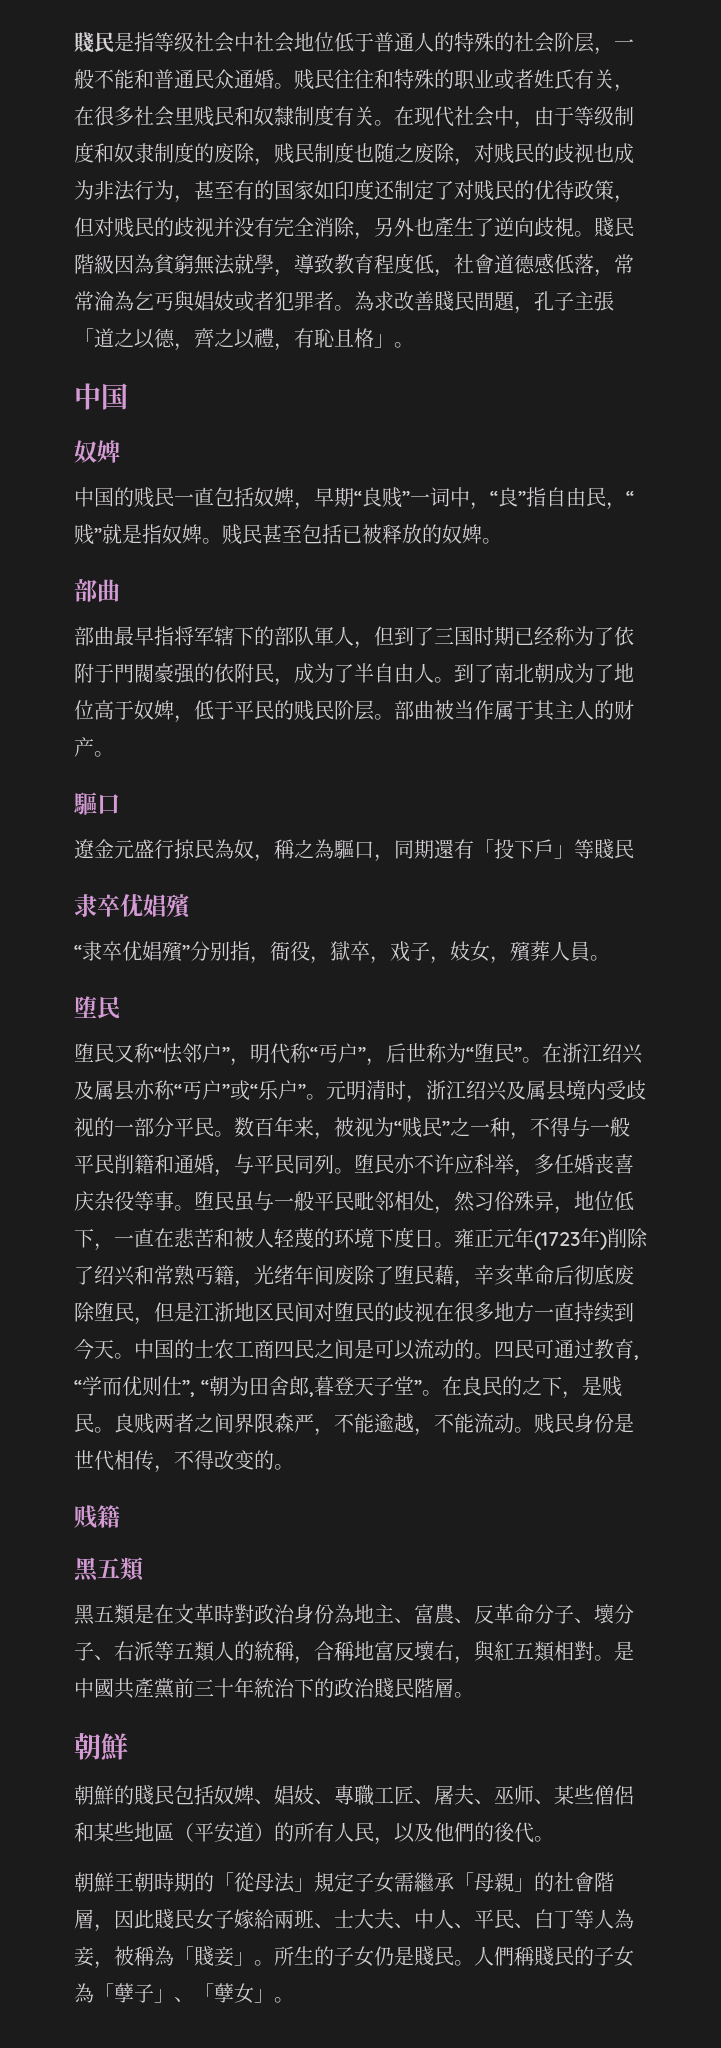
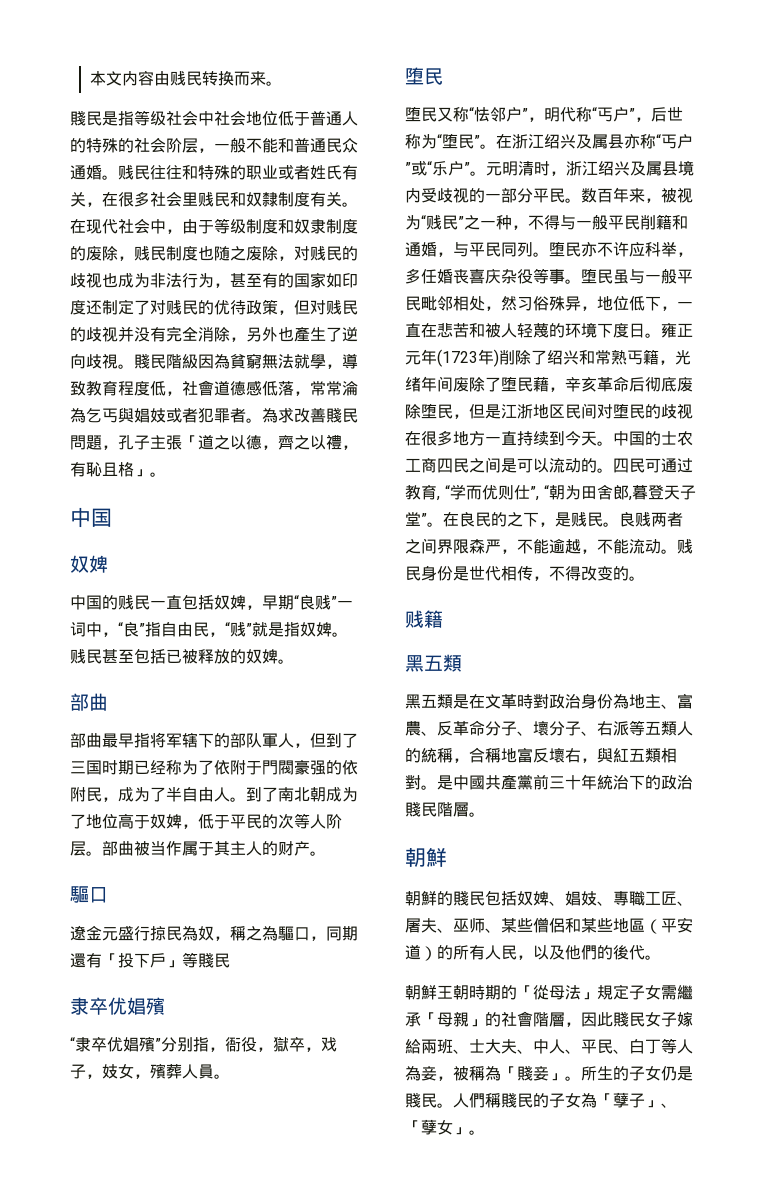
+ 本文内容由贱民转换而来。
- 到了南北朝成为了地位高于奴婢，低于平民的贱民阶层。
+ 到了南北朝成为了地位高于奴婢，低于平民的次等人阶层。

